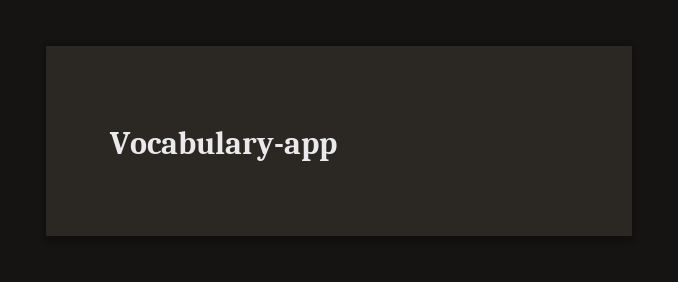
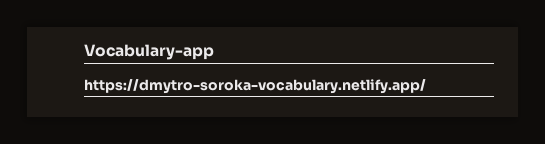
+ https://dmytro-soroka-vocabulary.netlify.app/

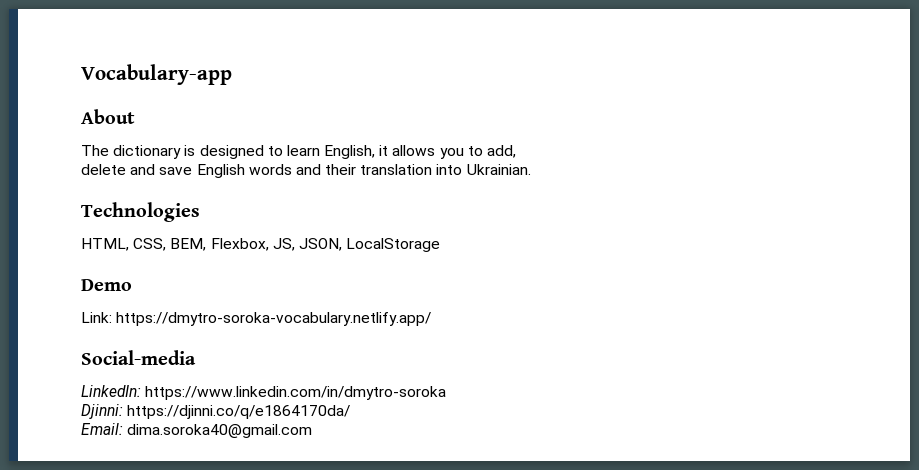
- https://dmytro-soroka-vocabulary.netlify.app/
+ About
+ The dictionary is designed to learn English, it allows you to add,
+ delete and save English words and their translation into Ukrainian.
+ Technologies
+ HTML, CSS, BEM, Flexbox, JS, JSON, LocalStorage
+ Demo
+ Link: https://dmytro-soroka-vocabulary.netlify.app/
+ Social-media
+ LinkedIn: https://www.linkedin.com/in/dmytro-soroka
+ Djinni: https://djinni.co/q/e1864170da/
+ Email: dima.soroka40@gmail.com

